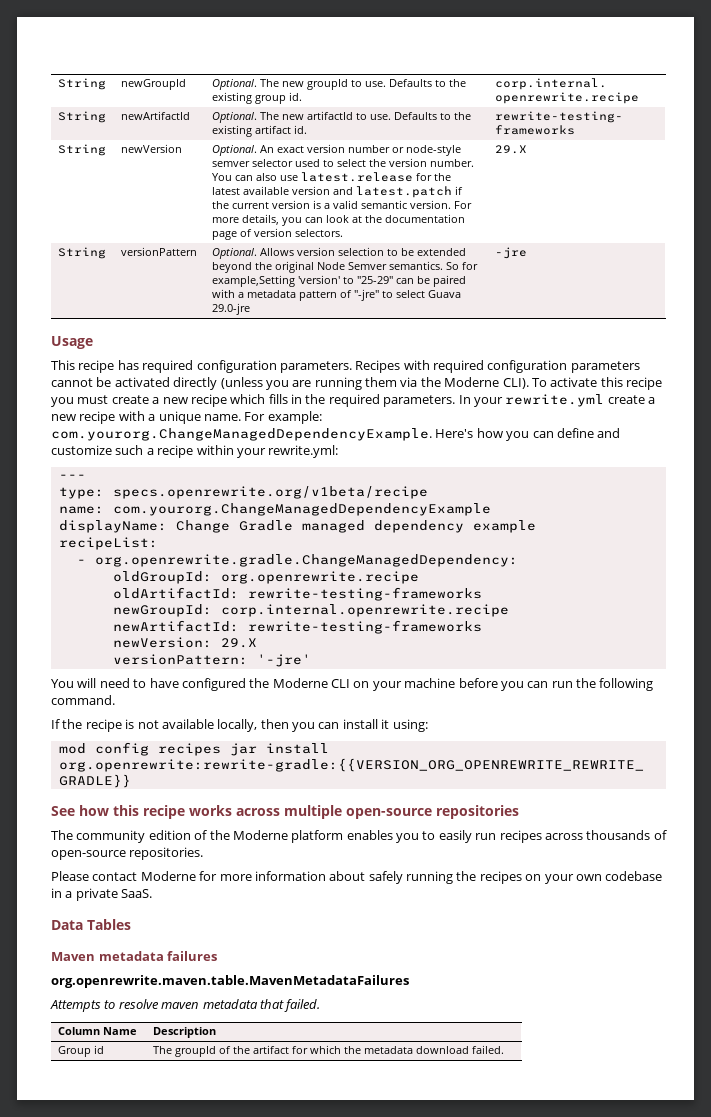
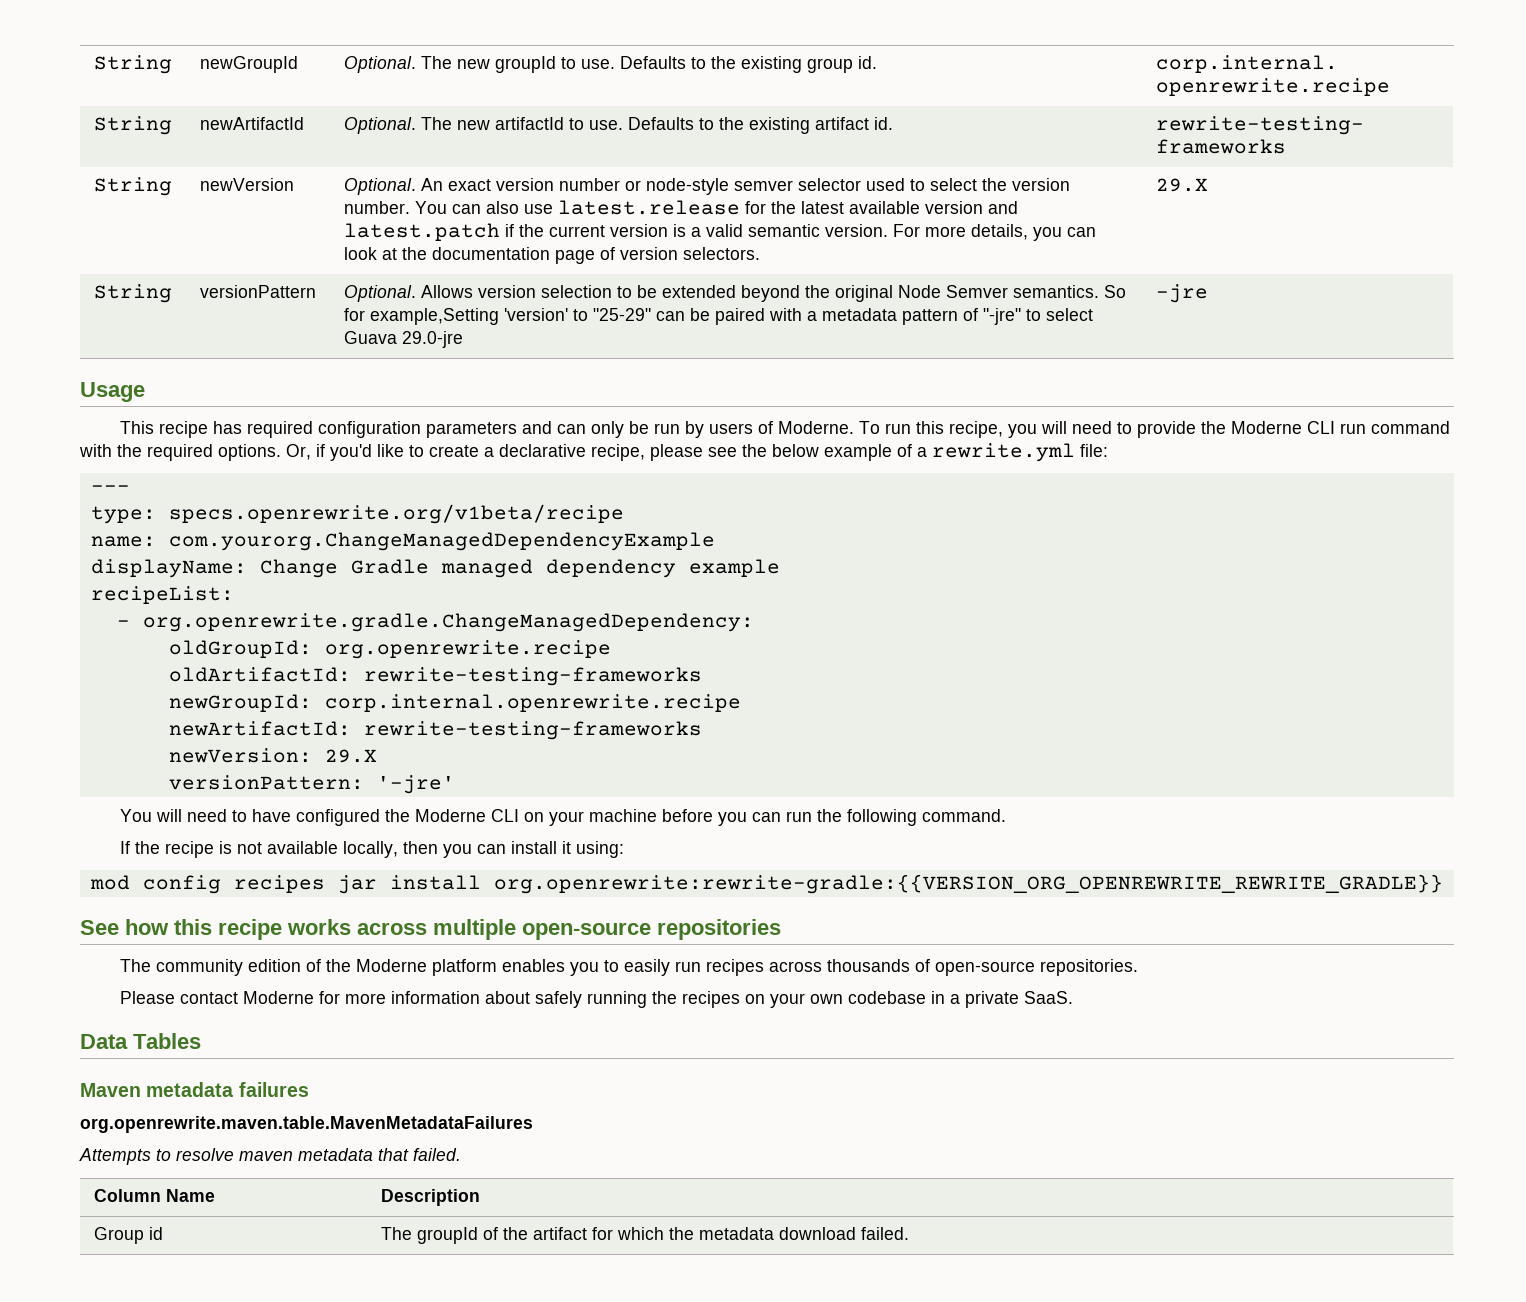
- This recipe has required configuration parameters. Recipes with required configuration parameters cannot be activated directly (unless you are running them via the Moderne CLI). To activate this recipe you must create a new recipe which fills in the required parameters. In your rewrite.yml create a new recipe with a unique name. For example: com.yourorg.ChangeManagedDependencyExample. Here's how you can define and customize such a recipe within your rewrite.yml:
+ This recipe has required configuration parameters and can only be run by users of Moderne. To run this recipe, you will need to provide the Moderne CLI run command with the required options. Or, if you'd like to create a declarative recipe, please see the below example of a rewrite.yml file:

